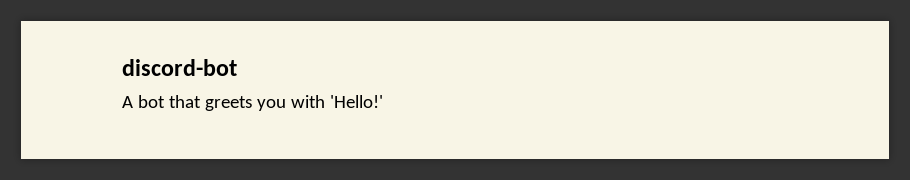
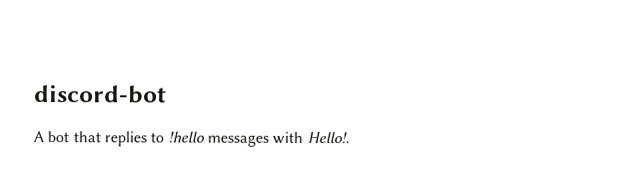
- A bot that greets you with 'Hello!'
+ A bot that replies to !hello messages with Hello!.

